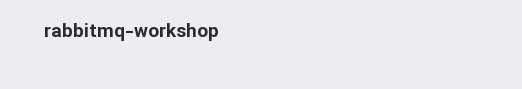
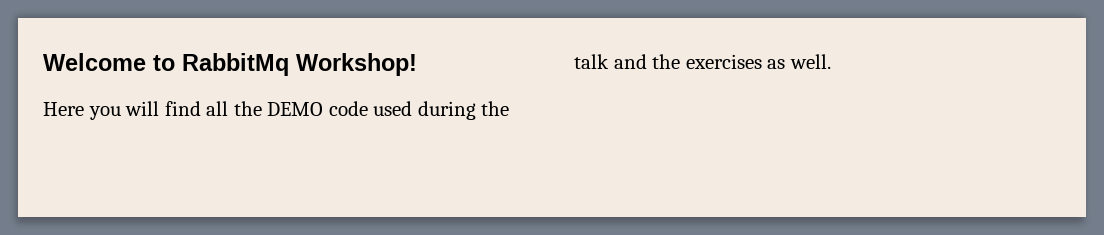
- rabbitmq-workshop
+ Welcome to RabbitMq Workshop!
+ Here you will find all the DEMO code used during the talk and the exercises as well.

